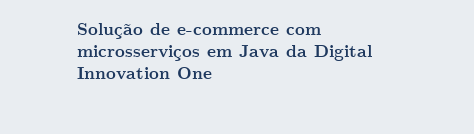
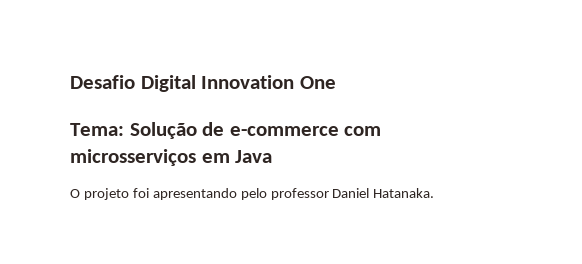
- Solução de e-commerce com microsserviços em Java da Digital Innovation One
+ Desafio Digital Innovation One
+ Tema: Solução de e-commerce com microsserviços em Java
+ O projeto foi apresentando pelo professor Daniel Hatanaka.

